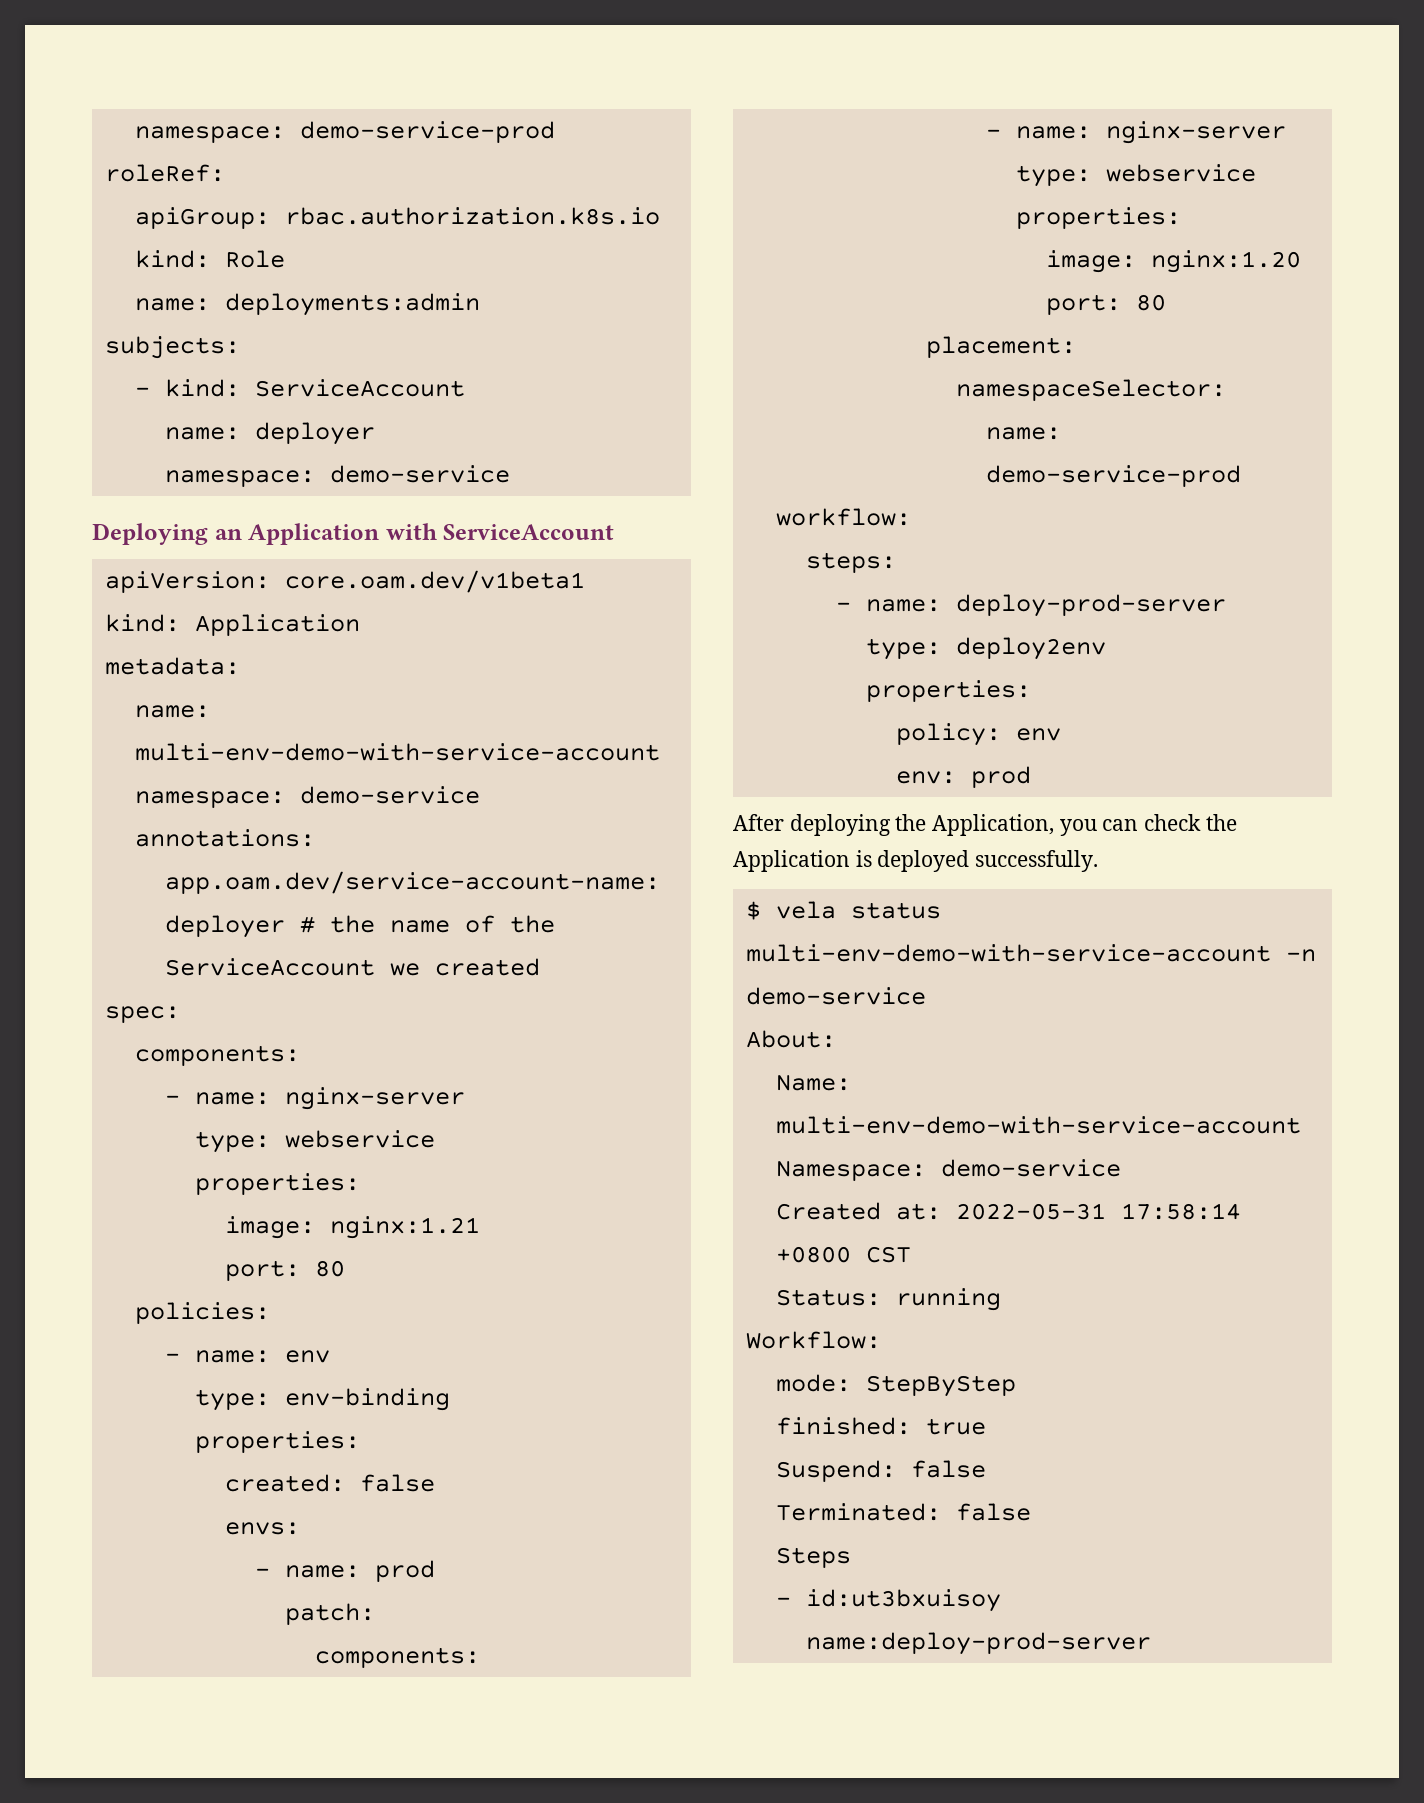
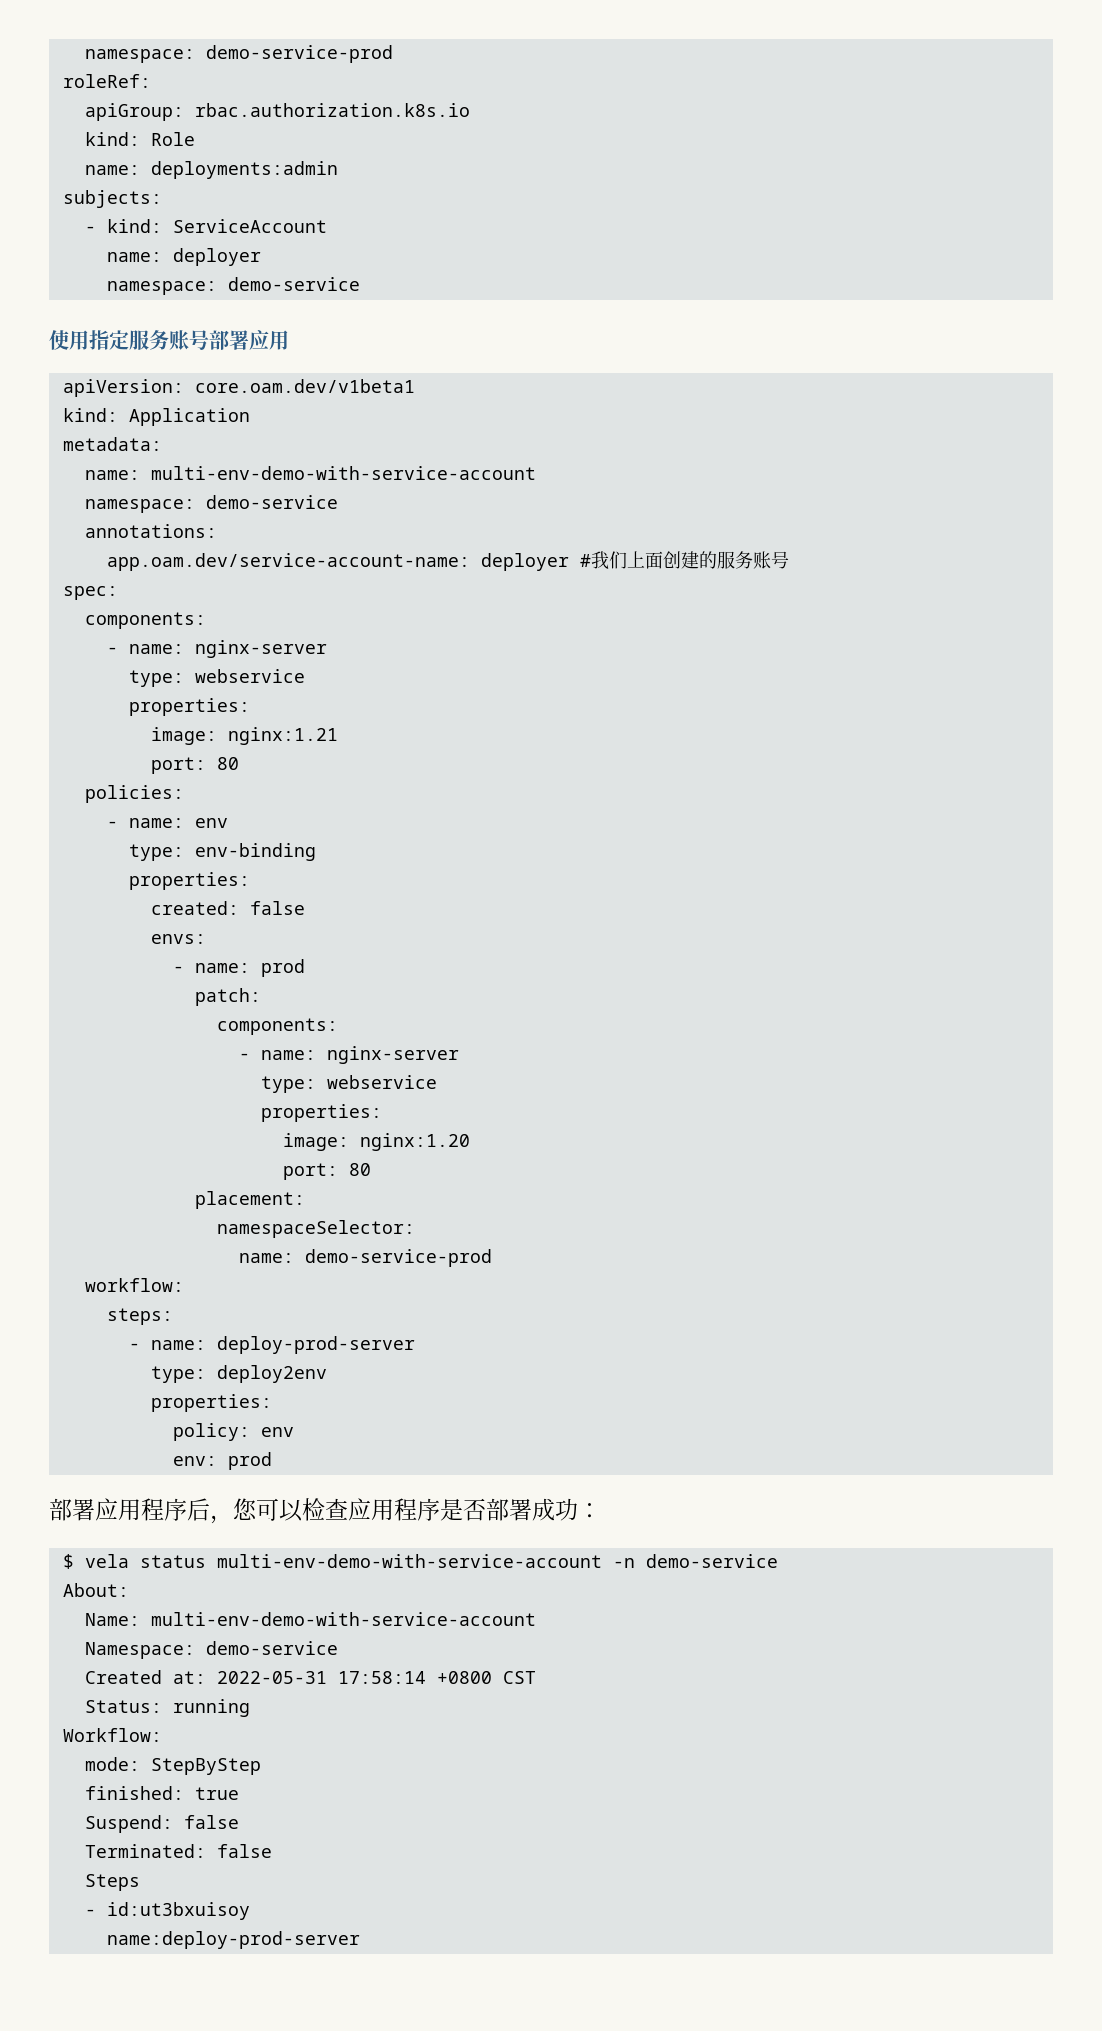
- Deploying an Application with ServiceAccount
+ 使用指定服务账号部署应用
- app.oam.dev/service-account-name: deployer # the name of the ServiceAccount we created
+ app.oam.dev/service-account-name: deployer #我们上面创建的服务账号
- After deploying the Application, you can check the Application is deployed successfully.
+ 部署应用程序后，您可以检查应用程序是否部署成功：

